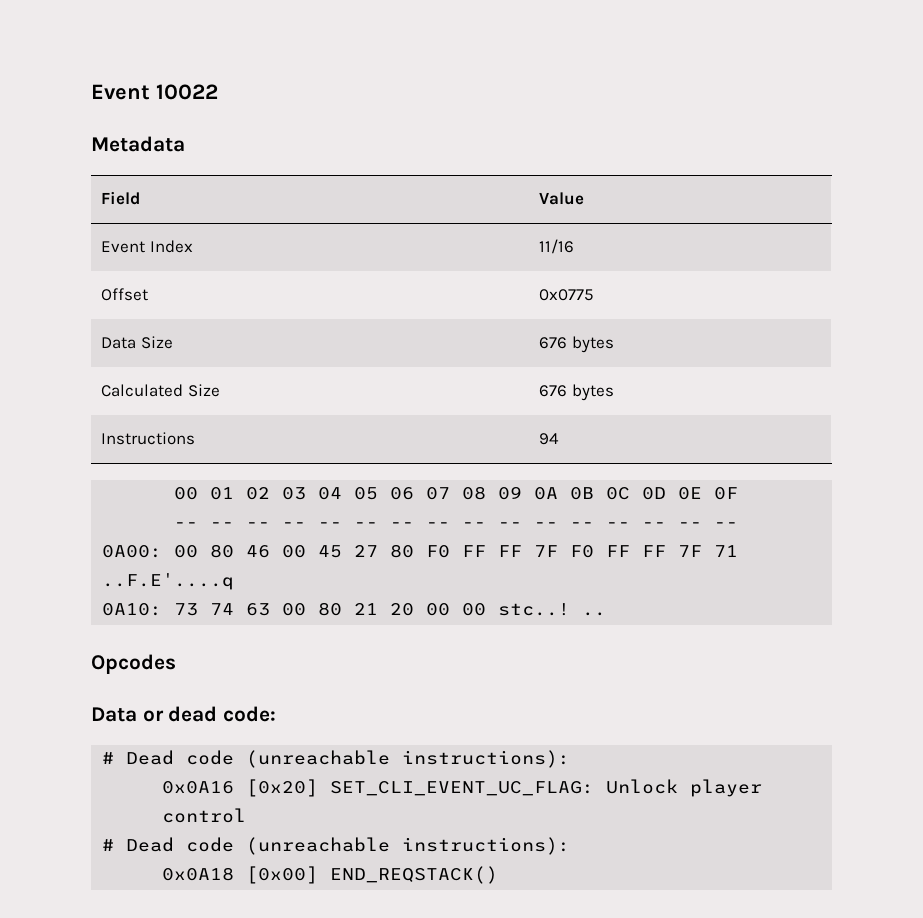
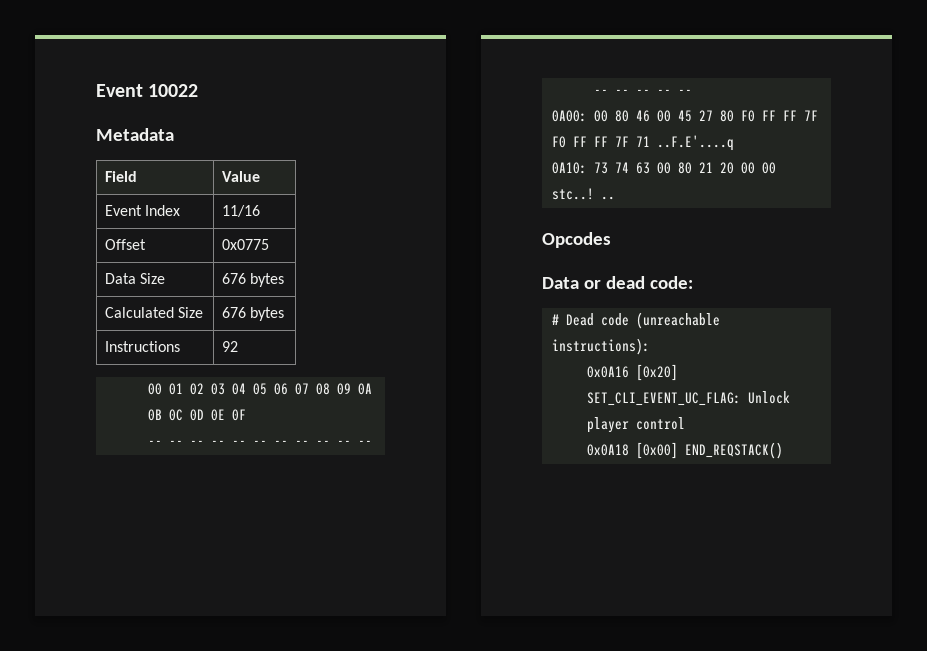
- Instructions | 94
+ Instructions | 92
  0x0A16 [0x20] SET_CLI_EVENT_UC_FLAG: Unlock player control
- # Dead code (unreachable instructions):

